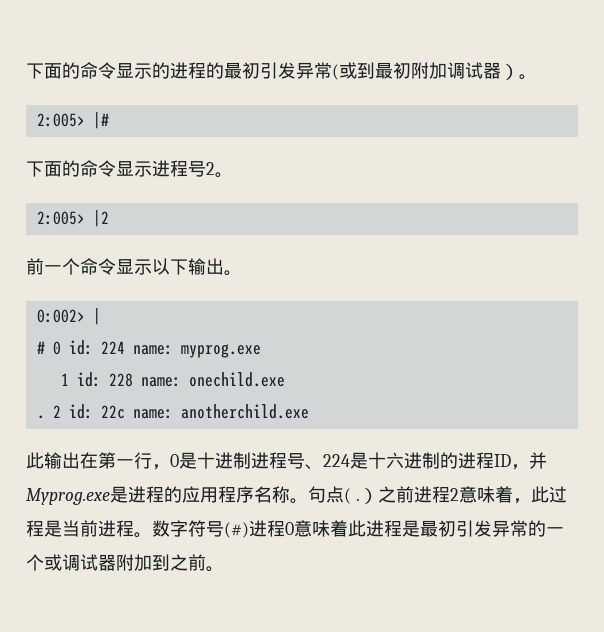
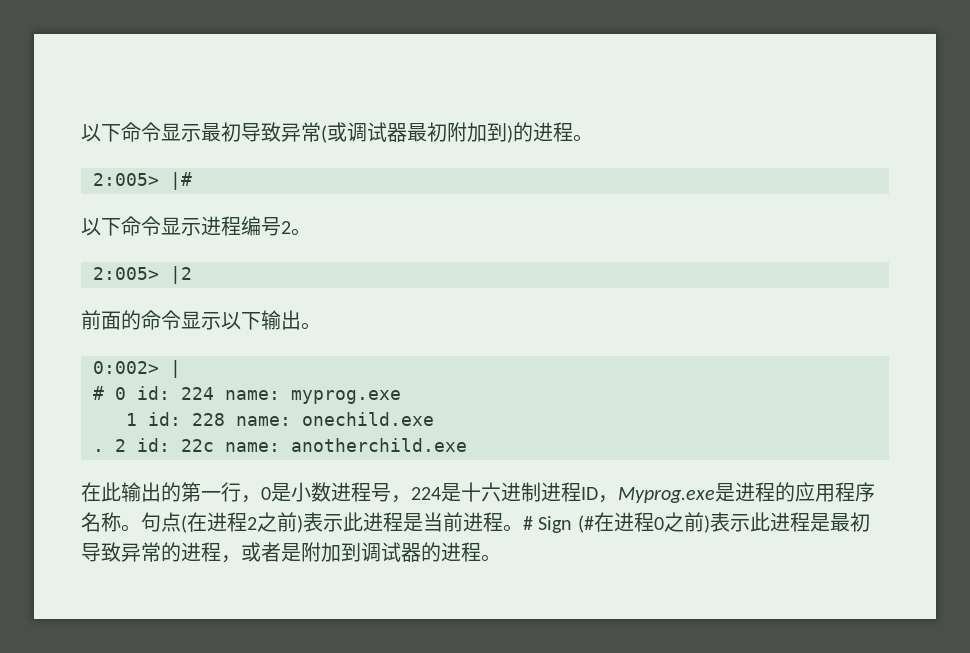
- 下面的命令显示的进程的最初引发异常(或到最初附加调试器）。
+ 以下命令显示最初导致异常(或调试器最初附加到)的进程。
- 下面的命令显示进程号2。
+ 以下命令显示进程编号2。
- 前一个命令显示以下输出。
+ 前面的命令显示以下输出。
- 此输出在第一行，0是十进制进程号、224是十六进制的进程ID，并Myprog.exe是进程的应用程序名称。
+ 在此输出的第一行，0是小数进程号，224是十六进制进程ID，Myprog.exe是进程的应用程序名称。
- 句点( .）之前进程2意味着，此过程是当前进程。数字符号(#)进程0意味着此进程是最初引发异常的一个或调试器附加到之前。
+ 句点(在进程2之前)表示此进程是当前进程。# Sign (#在进程0之前)表示此进程是最初导致异常的进程，或者是附加到调试器的进程。

